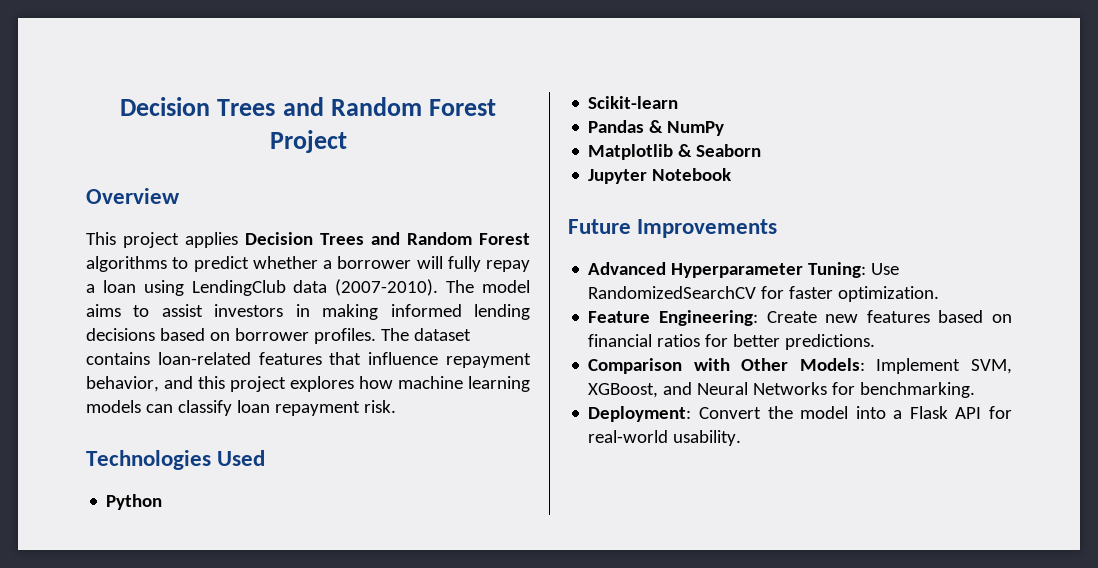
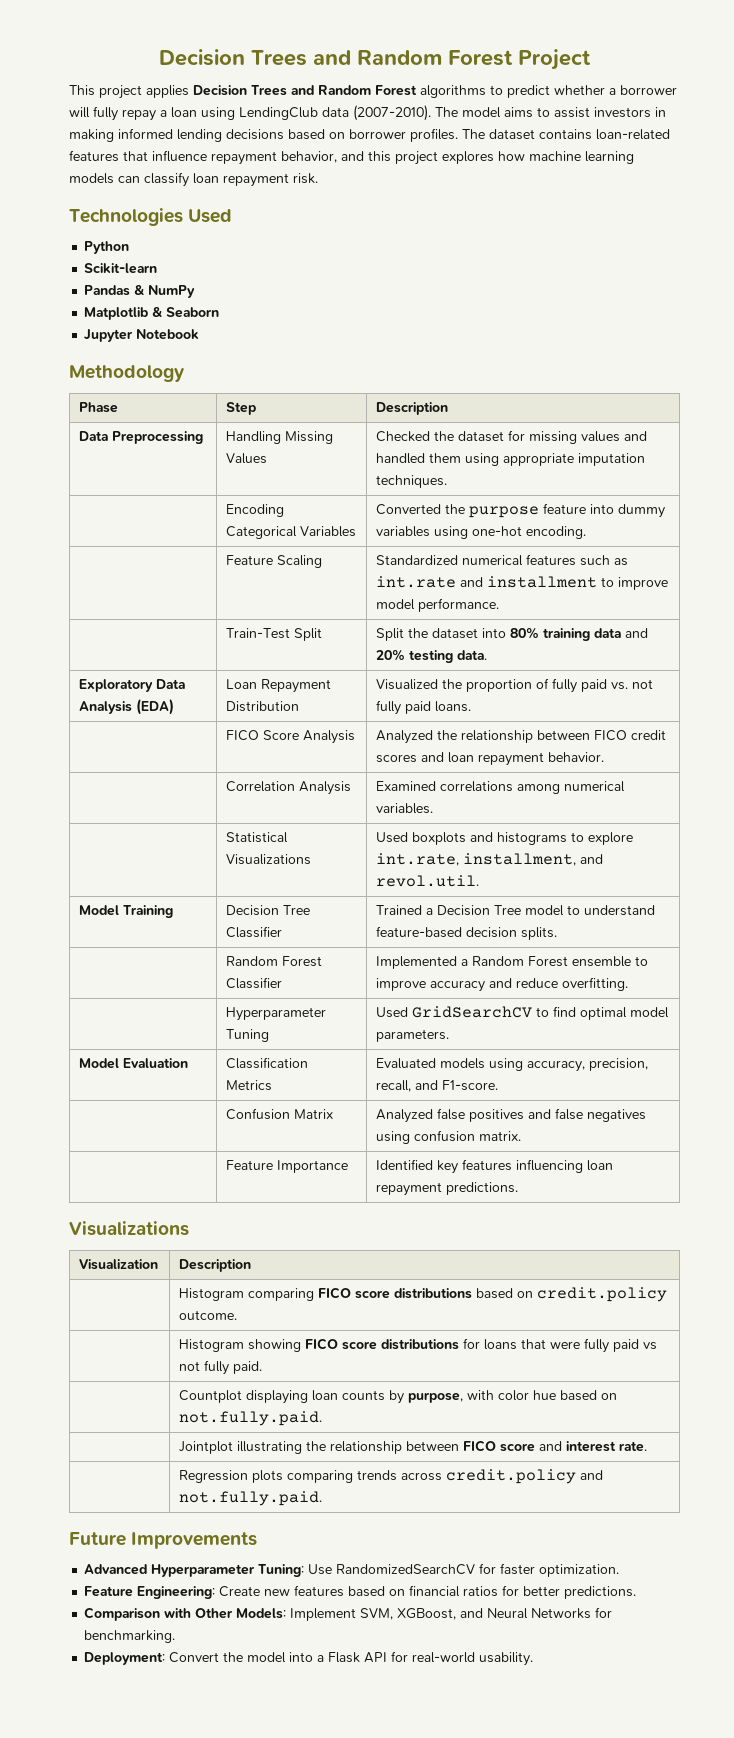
- Overview
+ Methodology
+ Phase | Step | Description
+ Data Preprocessing | Handling Missing Values | Checked the dataset for missing values and handled them using appropriate imputation techniques.
+ | Encoding Categorical Variables | Converted the purpose feature into dummy variables using one-hot encoding.
+ | Feature Scaling | Standardized numerical features such as int.rate and installment to improve model performance.
+ | Train-Test Split | Split the dataset into 80% training data and 20% testing data.
+ Exploratory Data Analysis (EDA) | Loan Repayment Distribution | Visualized the proportion of fully paid vs. not fully paid loans.
+ | FICO Score Analysis | Analyzed the relationship between FICO credit scores and loan repayment behavior.
+ | Correlation Analysis | Examined correlations among numerical variables.
+ | Statistical Visualizations | Used boxplots and histograms to explore int.rate, installment, and revol.util.
+ Model Training | Decision Tree Classifier | Trained a Decision Tree model to understand feature-based decision splits.
+ | Random Forest Classifier | Implemented a Random Forest ensemble to improve accuracy and reduce overfitting.
+ | Hyperparameter Tuning | Used GridSearchCV to find optimal model parameters.
+ Model Evaluation | Classification Metrics | Evaluated models using accuracy, precision, recall, and F1-score.
+ | Confusion Matrix | Analyzed false positives and false negatives using confusion matrix.
+ | Feature Importance | Identified key features influencing loan repayment predictions.
+ Visualizations
+ Visualization | Description
+ | Histogram comparing FICO score distributions based on credit.policy outcome.
+ | Histogram showing FICO score distributions for loans that were fully paid vs not fully paid.
+ | Countplot displaying loan counts by purpose, with color hue based on not.fully.paid.
+ | Jointplot illustrating the relationship between FICO score and interest rate.
+ | Regression plots comparing trends across credit.policy and not.fully.paid.

